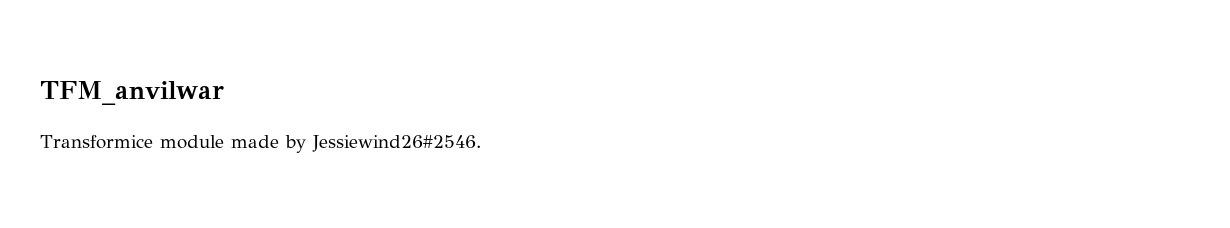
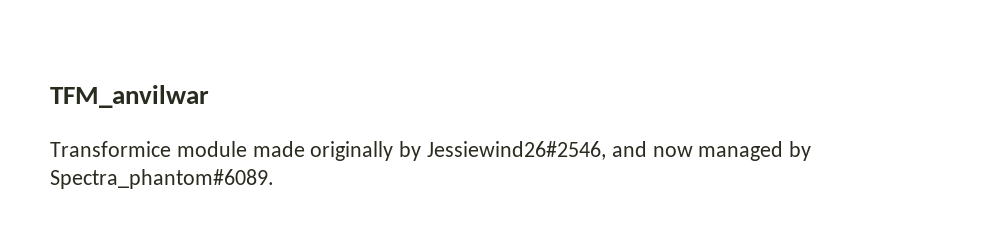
- Transformice module made by Jessiewind26#2546.
+ Transformice module made originally by Jessiewind26#2546, and now managed by Spectra_phantom#6089.

